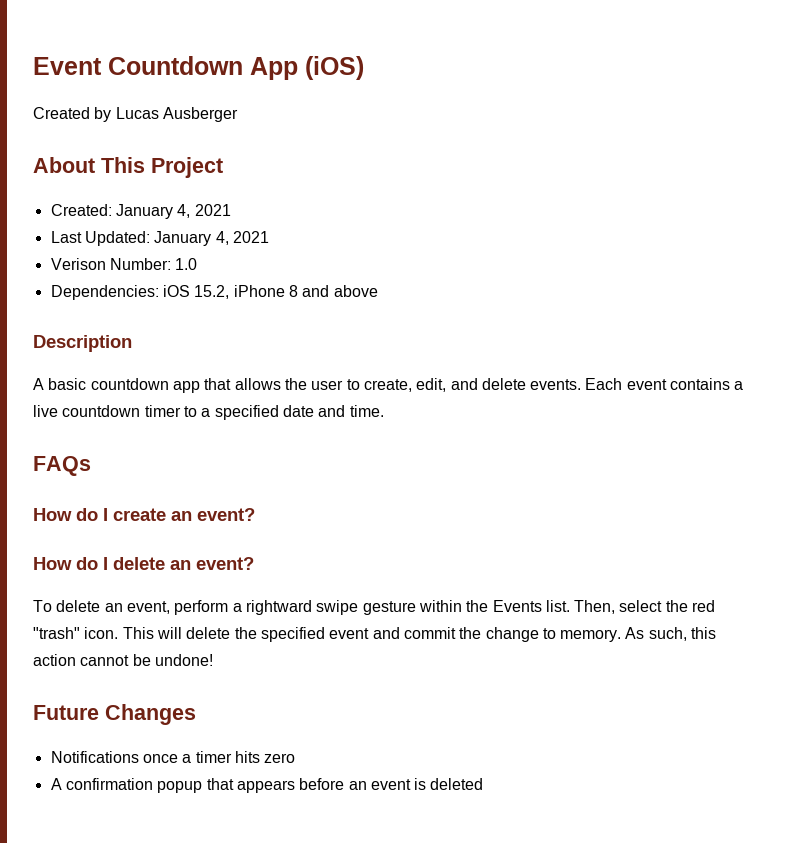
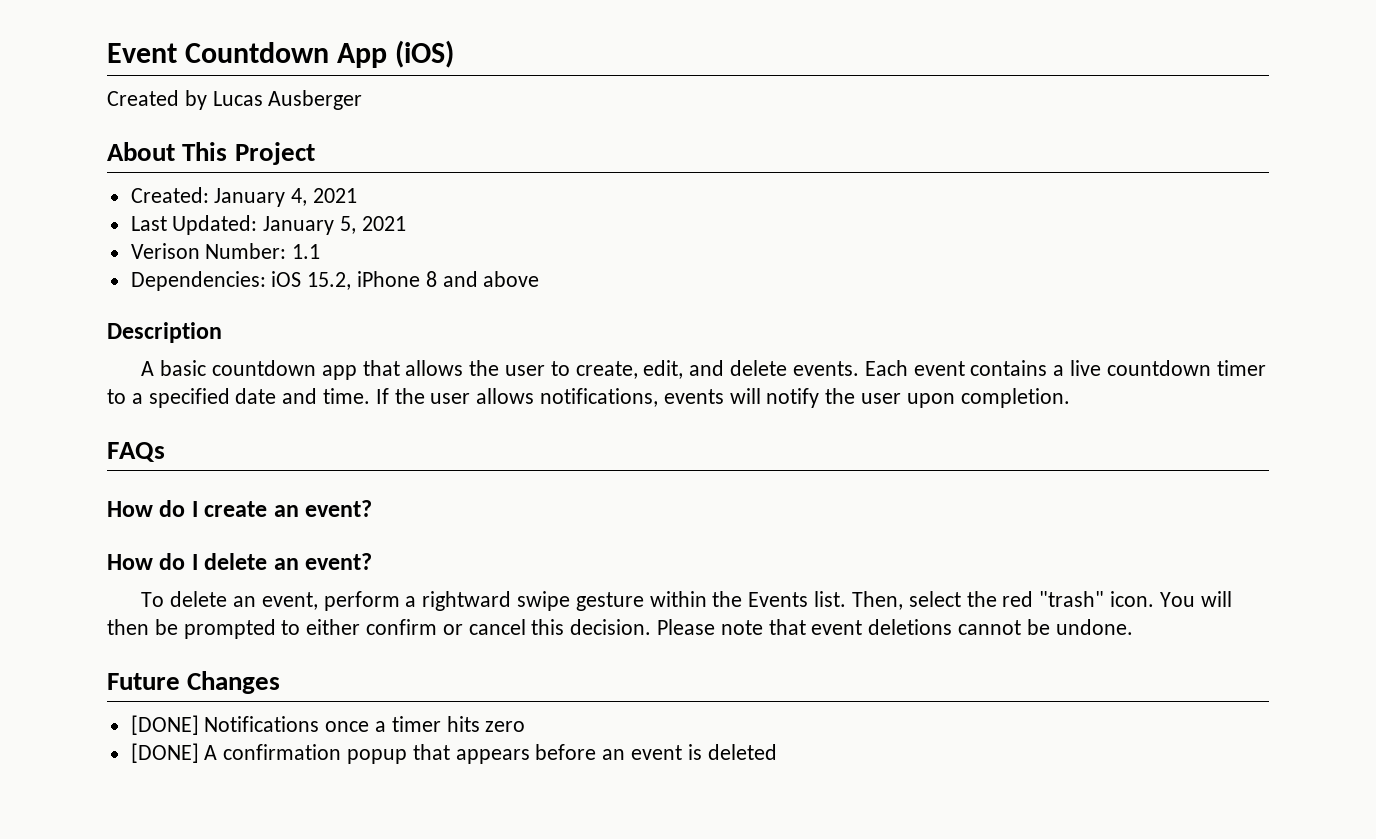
- Last Updated: January 4, 2021
+ Last Updated: January 5, 2021
- Verison Number: 1.0
+ Verison Number: 1.1
+ If the user allows notifications, events will notify the user upon completion.
- This will delete the specified event and commit the change to memory. As such, this action cannot be undone!
+ You will then be prompted to either confirm or cancel this decision. Please note that event deletions cannot be undone.
- Notifications once a timer hits zero
+ [DONE] Notifications once a timer hits zero
- A confirmation popup that appears before an event is deleted
+ [DONE] A confirmation popup that appears before an event is deleted

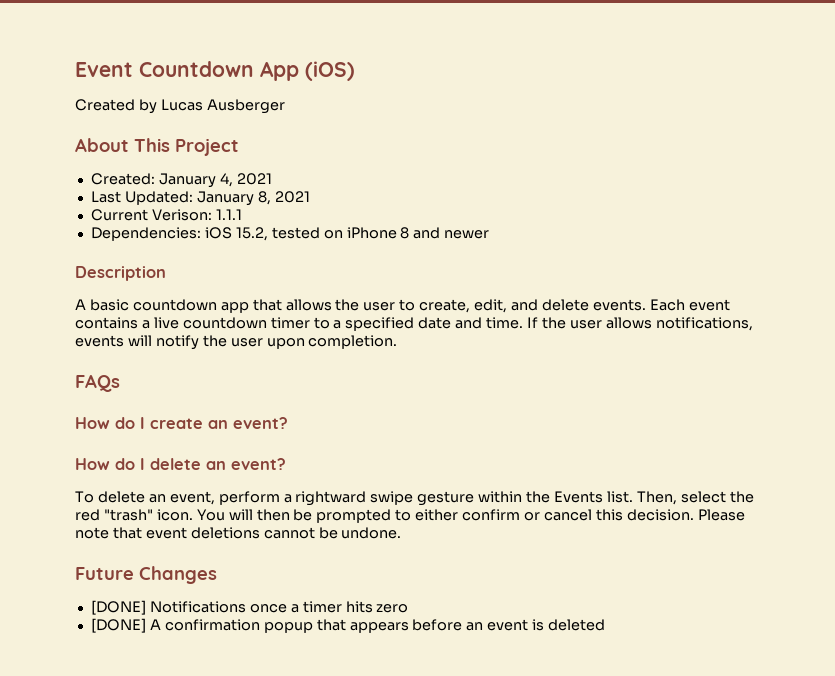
- Last Updated: January 5, 2021
- Verison Number: 1.1
+ Last Updated: January 8, 2021
+ Current Verison: 1.1.1
- Dependencies: iOS 15.2, iPhone 8 and above
+ Dependencies: iOS 15.2, tested on iPhone 8 and newer

